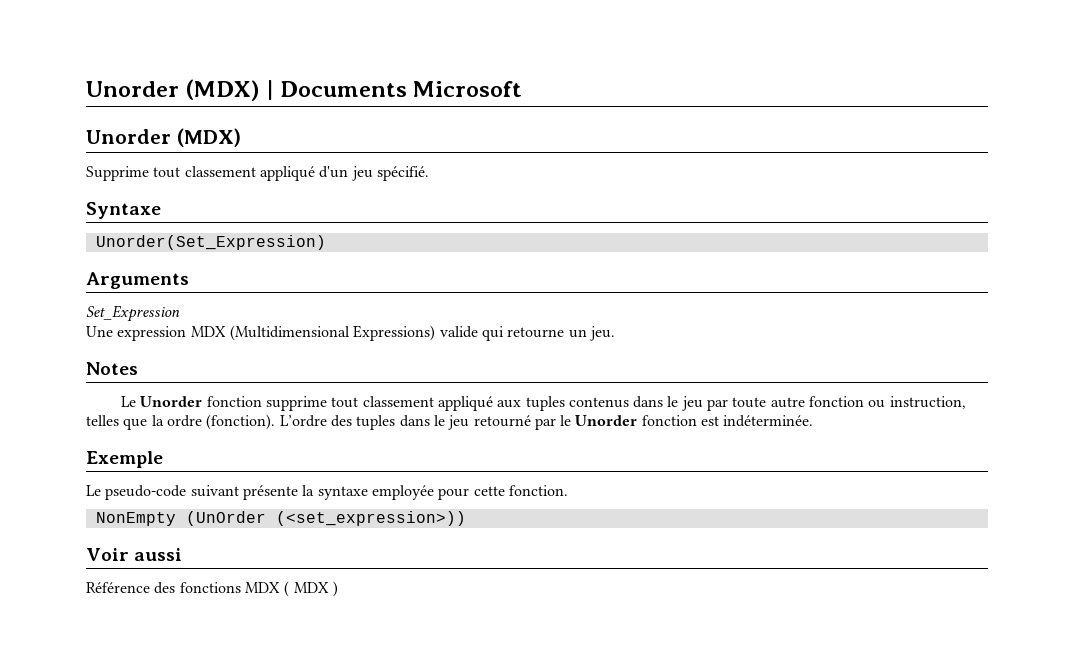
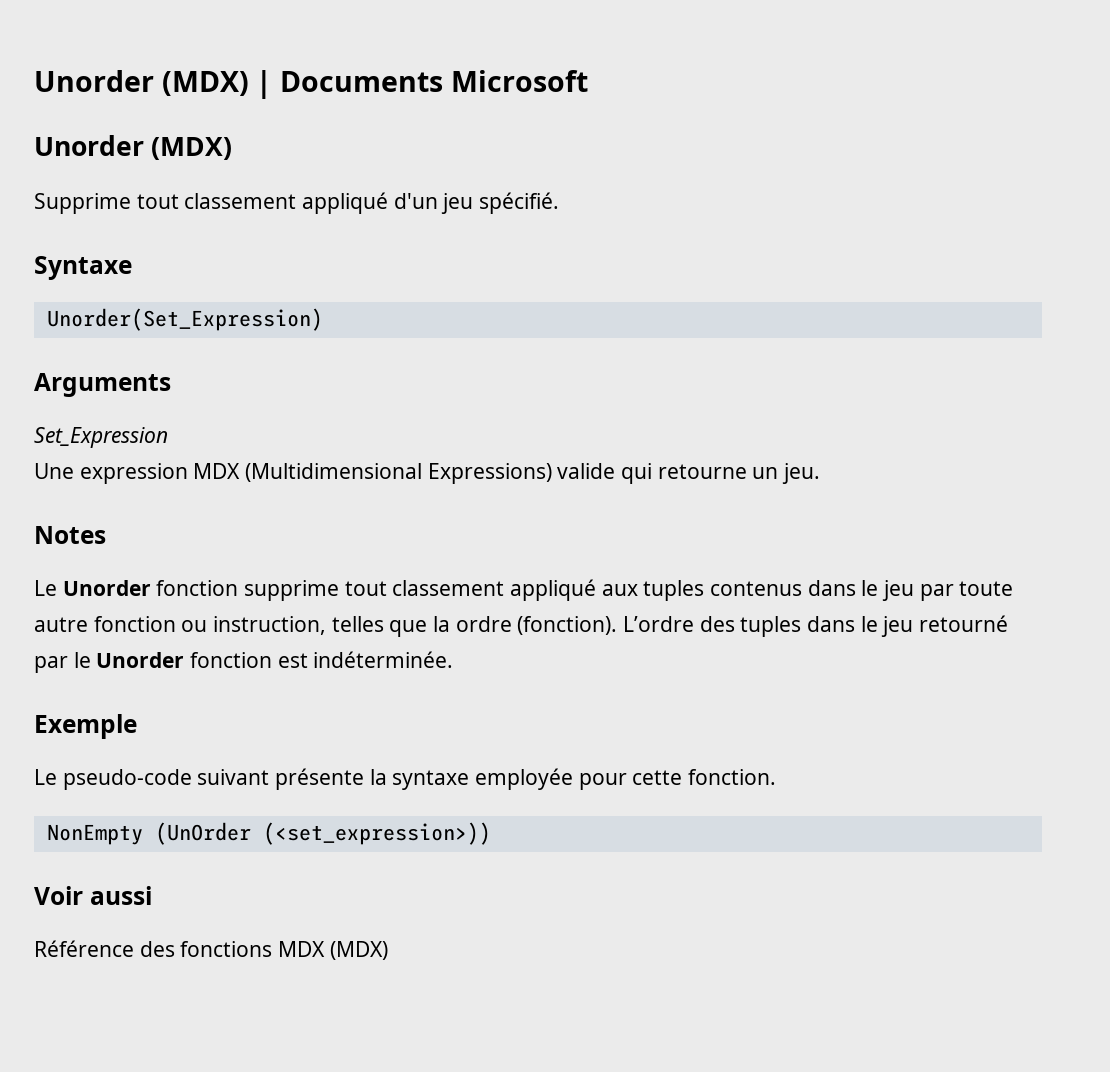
- Référence des fonctions MDX ( MDX )
+ Référence des fonctions MDX (MDX)

